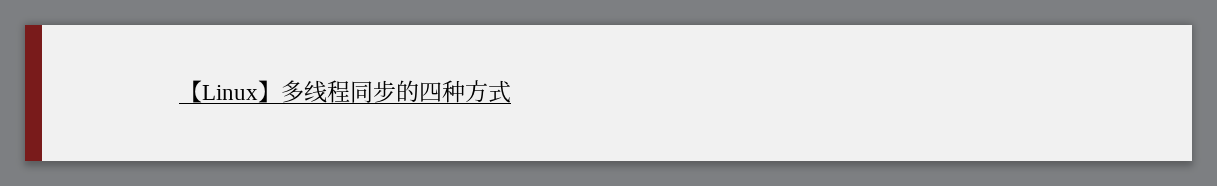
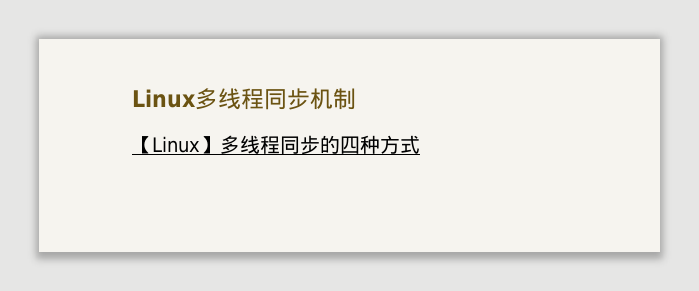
+ Linux多线程同步机制

